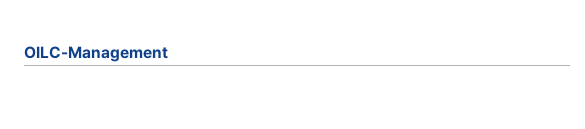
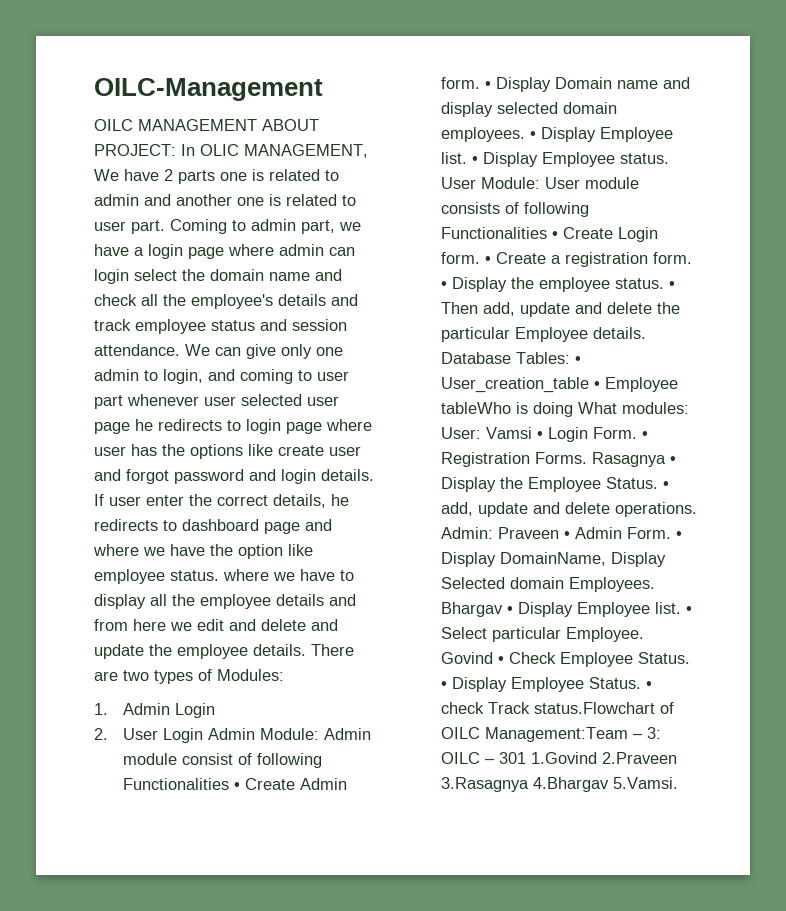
+ OILC MANAGEMENT ABOUT PROJECT: In OLIC MANAGEMENT, We have 2 parts one is related to admin and another one is related to user part. Coming to admin part, we have a login page where admin can login select the domain name and check all the employee's details and track employee status and session attendance. We can give only one admin to login, and coming to user part whenever user selected user page he redirects to login page where user has the options like create user and forgot password and login details. If user enter the correct details, he redirects to dashboard page and where we have the option like employee status. where we have to display all the employee details and from here we edit and delete and update the employee details. There are two types of Modules:
+ 1. Admin Login
+ 2. User Login Admin Module: Admin module consist of following Functionalities • Create Admin form. • Display Domain name and display selected domain employees. • Display Employee list. • Display Employee status. User Module: User module consists of following Functionalities • Create Login form. • Create a registration form. • Display the employee status. • Then add, update and delete the particular Employee details. Database Tables: • User_creation_table • Employee tableWho is doing What modules: User: Vamsi • Login Form. • Registration Forms. Rasagnya • Display the Employee Status. • add, update and delete operations. Admin: Praveen • Admin Form. • Display DomainName, Display Selected domain Employees. Bhargav • Display Employee list. • Select particular Employee. Govind • Check Employee Status. • Display Employee Status. • check Track status.Flowchart of OILC Management:Team – 3: OILC – 301 1.Govind 2.Praveen 3.Rasagnya 4.Bhargav 5.Vamsi.

